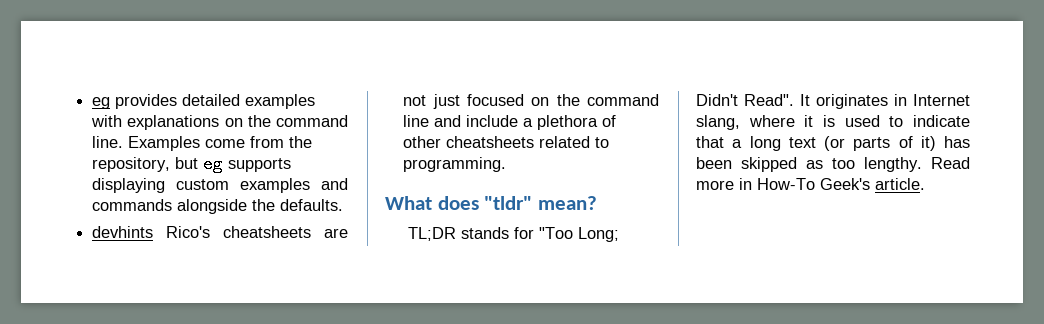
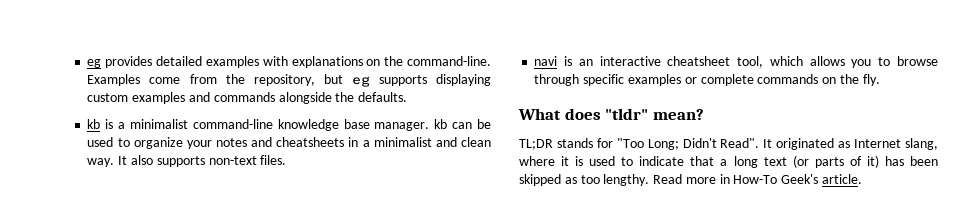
- eg provides detailed examples with explanations on the command line.
+ eg provides detailed examples with explanations on the command-line.
- devhints Rico's cheatsheets are not just focused on the command line and include a plethora of other cheatsheets related to programming.
+ kb is a minimalist command-line knowledge base manager. kb can be used to organize your notes and cheatsheets in a minimalist and clean way. It also supports non-text files.
+ navi is an interactive cheatsheet tool, which allows you to browse through specific examples or complete commands on the fly.
- It originates in Internet slang, where it is used to indicate that a long text (or parts of it) has been skipped as too lengthy.
+ It originated as Internet slang, where it is used to indicate that a long text (or parts of it) has been skipped as too lengthy.

